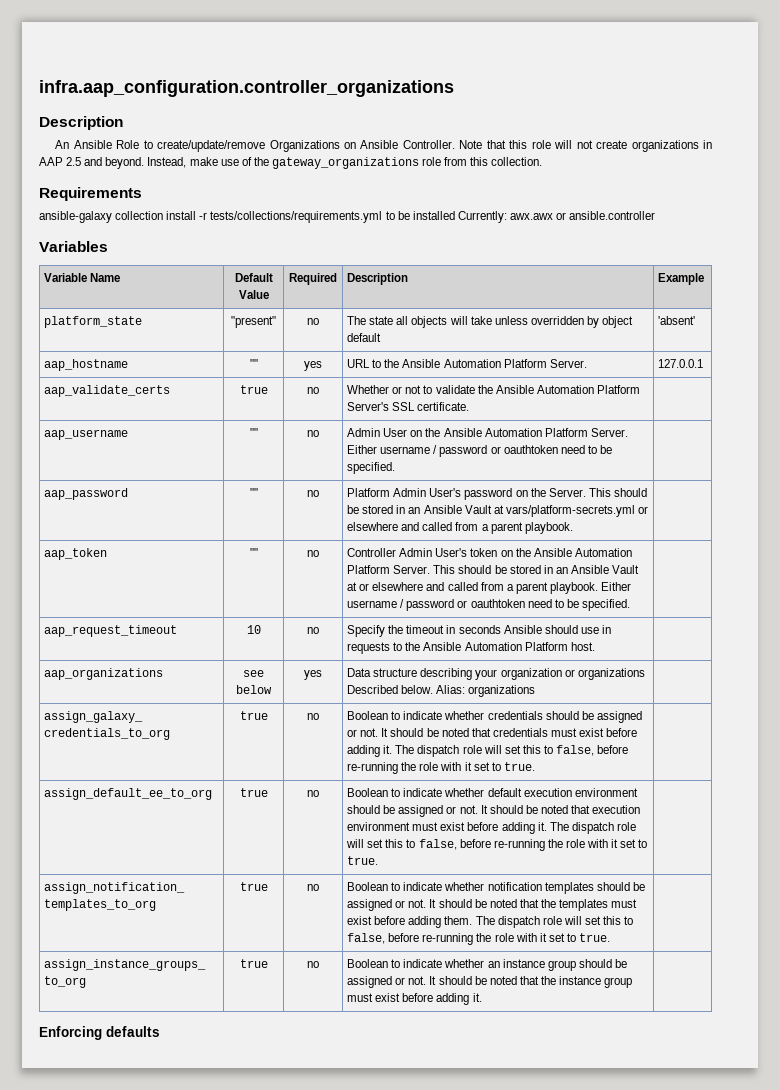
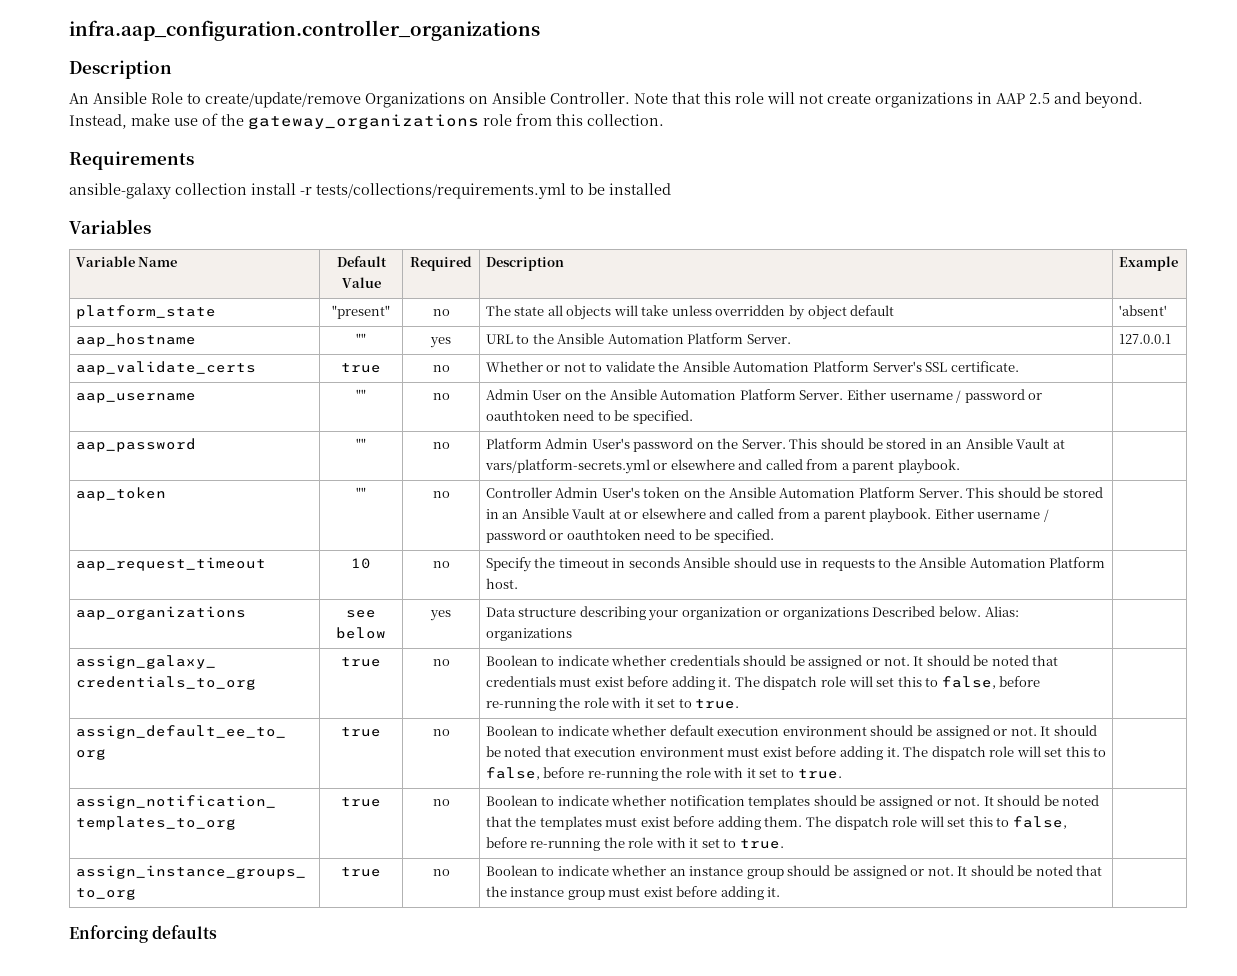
- ansible-galaxy collection install -r tests/collections/requirements.yml to be installed Currently: awx.awx or ansible.controller
+ ansible-galaxy collection install -r tests/collections/requirements.yml to be installed

